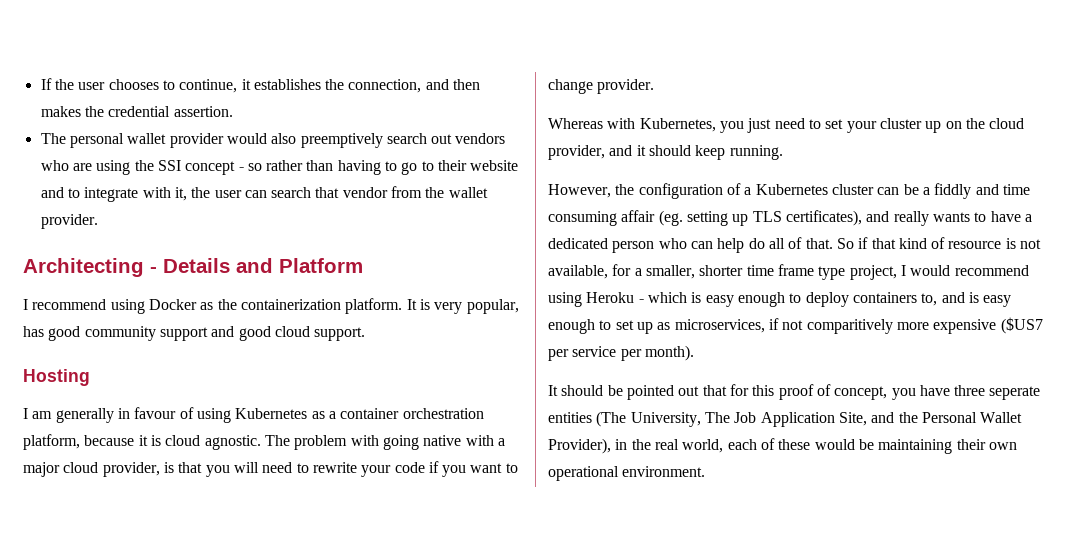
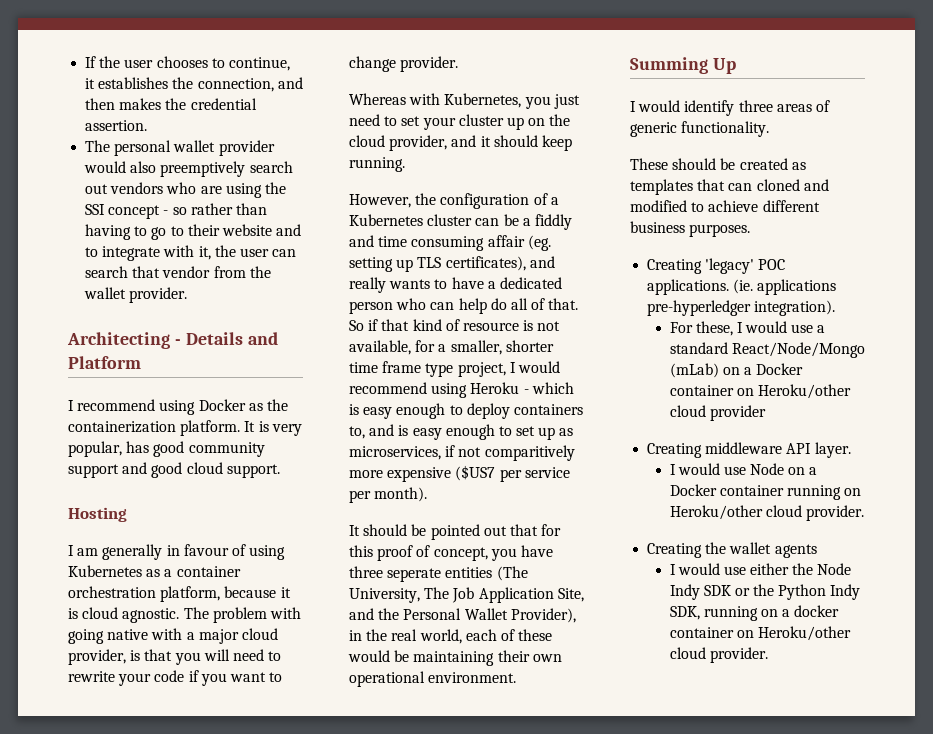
+ Summing Up
+ I would identify three areas of generic functionality.
+ These should be created as templates that can cloned and modified to achieve different business purposes.
+ Creating 'legacy' POC applications. (ie. applications pre-hyperledger integration).
+ For these, I would use a standard React/Node/Mongo (mLab) on a Docker container on Heroku/other cloud provider
+ Creating middleware API layer.
+ I would use Node on a Docker container running on Heroku/other cloud provider.
+ Creating the wallet agents
+ I would use either the Node Indy SDK or the Python Indy SDK, running on a docker container on Heroku/other cloud provider.

